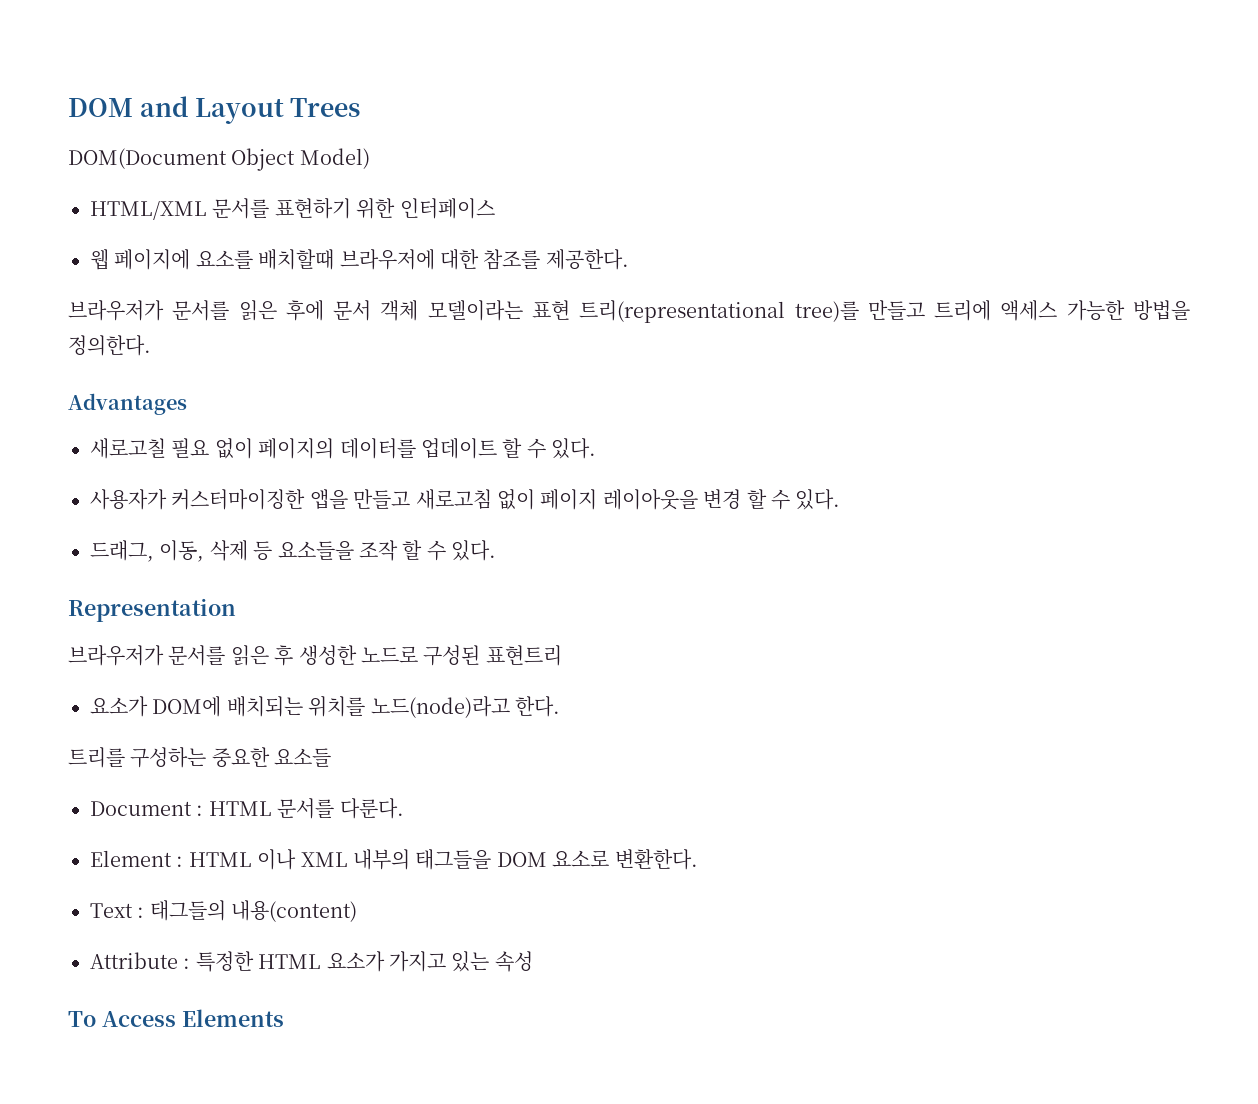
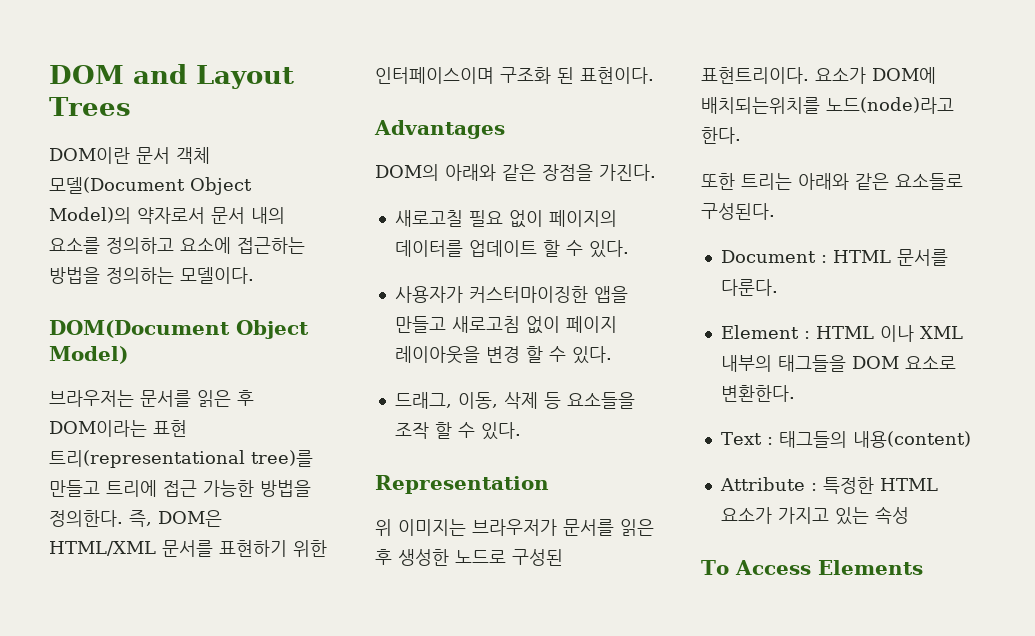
+ DOM이란 문서 객체 모델(Document Object Model)의 약자로서 문서 내의 요소를 정의하고 요소에 접근하는 방법을 정의하는 모델이다.
  DOM(Document Object Model)
- HTML/XML 문서를 표현하기 위한 인터페이스
- 웹 페이지에 요소를 배치할때 브라우저에 대한 참조를 제공한다.
- 브라우저가 문서를 읽은 후에 문서 객체 모델이라는 표현 트리(representational tree)를 만들고 트리에 액세스 가능한 방법을 정의한다.
+ 브라우저는 문서를 읽은 후 DOM이라는 표현 트리(representational tree)를 만들고 트리에 접근 가능한 방법을 정의한다. 즉, DOM은 HTML/XML 문서를 표현하기 위한 인터페이스이며 구조화 된 표현이다.
  Advantages
+ DOM의 아래와 같은 장점을 가진다.
- 브라우저가 문서를 읽은 후 생성한 노드로 구성된 표현트리
- 요소가 DOM에 배치되는 위치를 노드(node)라고 한다.
+ 위 이미지는 브라우저가 문서를 읽은 후 생성한 노드로 구성된 표현트리이다. 요소가 DOM에 배치되는위치를 노드(node)라고 한다.
- 트리를 구성하는 중요한 요소들
+ 또한 트리는 아래와 같은 요소들로 구성된다.

